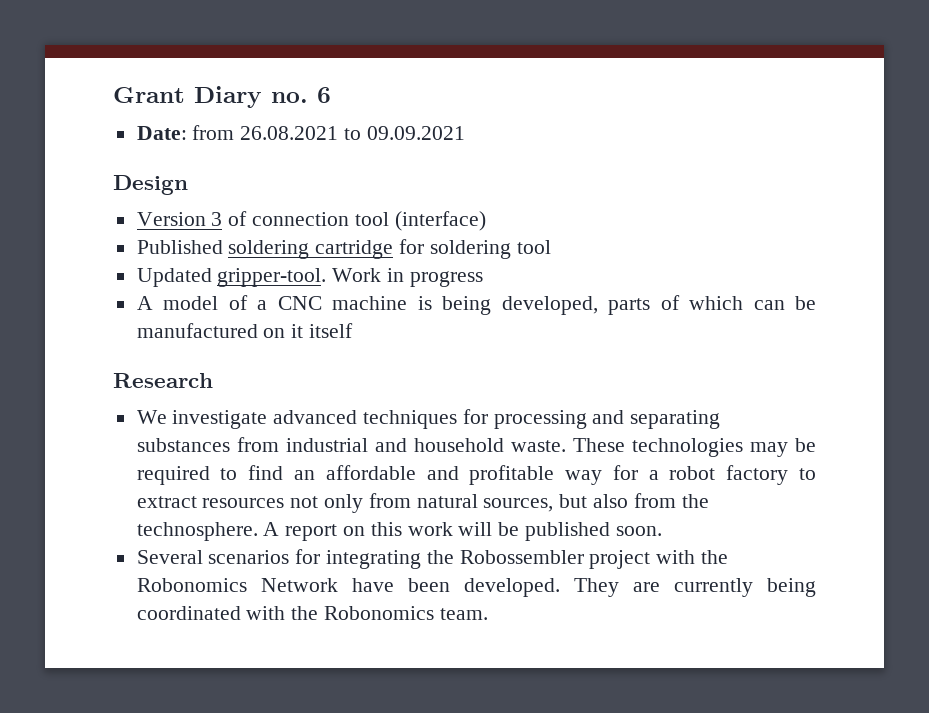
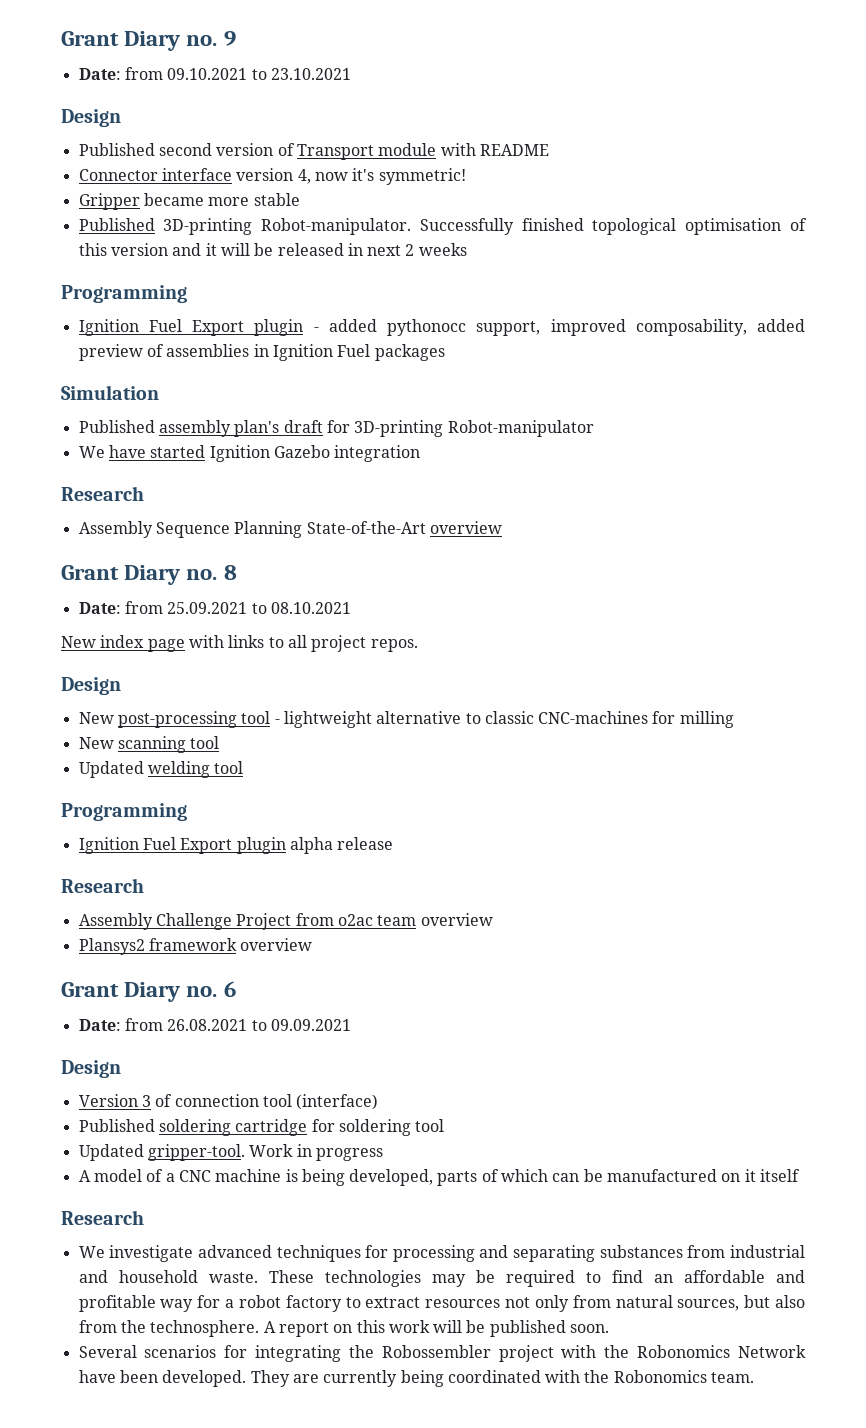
+ Grant Diary no. 9
+ Date: from 09.10.2021 to 23.10.2021
+ Design
+ Published second version of Transport module with README
+ Connector interface version 4, now it's symmetric!
+ Gripper became more stable
+ Published 3D-printing Robot-manipulator. Successfully finished topological optimisation of this version and it will be released in next 2 weeks
+ Programming
+ Ignition Fuel Export plugin - added pythonocc support, improved composability, added preview of assemblies in Ignition Fuel packages
+ Simulation
+ Published assembly plan's draft for 3D-printing Robot-manipulator
+ We have started Ignition Gazebo integration
+ Research
+ Assembly Sequence Planning State-of-the-Art overview
+ Grant Diary no. 8
+ Date: from 25.09.2021 to 08.10.2021
+ New index page with links to all project repos.
+ Design
+ New post-processing tool - lightweight alternative to classic CNC-machines for milling
+ New scanning tool
+ Updated welding tool
+ Programming
+ Ignition Fuel Export plugin alpha release
+ Research
+ Assembly Challenge Project from o2ac team overview
+ Plansys2 framework overview

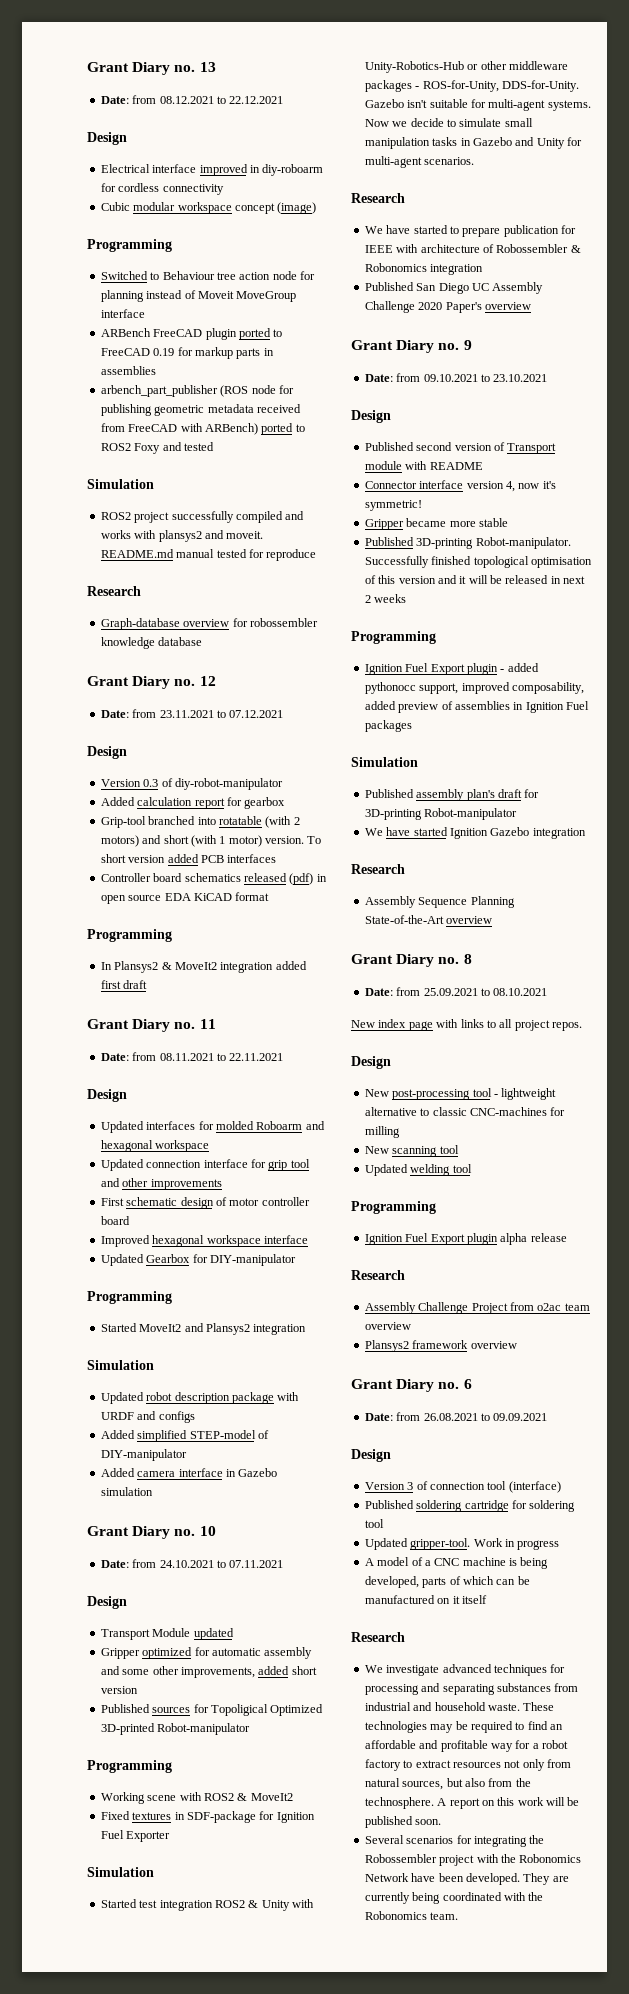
+ Grant Diary no. 13
+ Date: from 08.12.2021 to 22.12.2021
+ Design
+ Electrical interface improved in diy-roboarm for cordless connectivity
+ Cubic modular workspace concept (image)
+ Programming
+ Switched to Behaviour tree action node for planning instead of Moveit MoveGroup interface
+ ARBench FreeCAD plugin ported to FreeCAD 0.19 for markup parts in assemblies
+ arbench_part_publisher (ROS node for publishing geometric metadata received from FreeCAD with ARBench) ported to ROS2 Foxy and tested
+ Simulation
+ ROS2 project successfully compiled and works with plansys2 and moveit. README.md manual tested for reproduce
+ Research
+ Graph-database overview for robossembler knowledge database
+ Grant Diary no. 12
+ Date: from 23.11.2021 to 07.12.2021
+ Design
+ Version 0.3 of diy-robot-manipulator
+ Added calculation report for gearbox
+ Grip-tool branched into rotatable (with 2 motors) and short (with 1 motor) version. To short version added PCB interfaces
+ Controller board schematics released (pdf) in open source EDA KiCAD format
+ Programming
+ In Plansys2 & MoveIt2 integration added first draft
+ Grant Diary no. 11
+ Date: from 08.11.2021 to 22.11.2021
+ Design
+ Updated interfaces for molded Roboarm and hexagonal workspace
+ Updated connection interface for grip tool and other improvements
+ First schematic design of motor controller board
+ Improved hexagonal workspace interface
+ Updated Gearbox for DIY-manipulator
+ Programming
+ Started MoveIt2 and Plansys2 integration
+ Simulation
+ Updated robot description package with URDF and configs
+ Added simplified STEP-model of DIY-manipulator
+ Added camera interface in Gazebo simulation
+ Grant Diary no. 10
+ Date: from 24.10.2021 to 07.11.2021
+ Design
+ Transport Module updated
+ Gripper optimized for automatic assembly and some other improvements, added short version
+ Published sources for Topoligical Optimized 3D-printed Robot-manipulator
+ Programming
+ Working scene with ROS2 & MoveIt2
+ Fixed textures in SDF-package for Ignition Fuel Exporter
+ Simulation
+ Started test integration ROS2 & Unity with Unity-Robotics-Hub or other middleware packages - ROS-for-Unity, DDS-for-Unity. Gazebo isn't suitable for multi-agent systems. Now we decide to simulate small manipulation tasks in Gazebo and Unity for multi-agent scenarios.
+ Research
+ We have started to prepare publication for IEEE with architecture of Robossembler & Robonomics integration
+ Published San Diego UC Assembly Challenge 2020 Paper's overview

